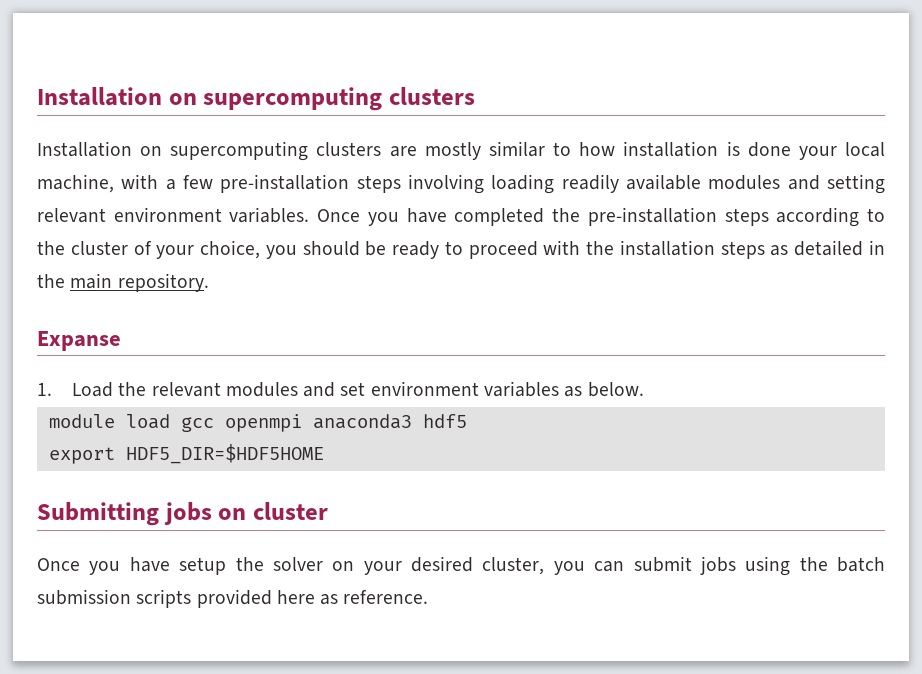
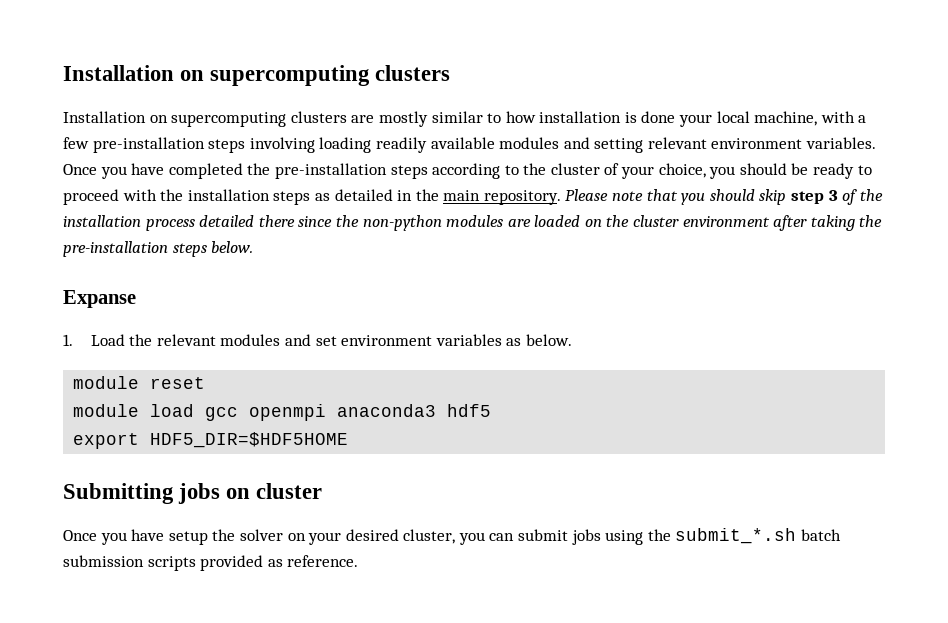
+ Please note that you should skip step 3 of the installation process detailed there since the non-python modules are loaded on the cluster environment after taking the pre-installation steps below.
+ module reset
- Once you have setup the solver on your desired cluster, you can submit jobs using the batch submission scripts provided here as reference.
+ Once you have setup the solver on your desired cluster, you can submit jobs using the submit_*.sh batch submission scripts provided as reference.

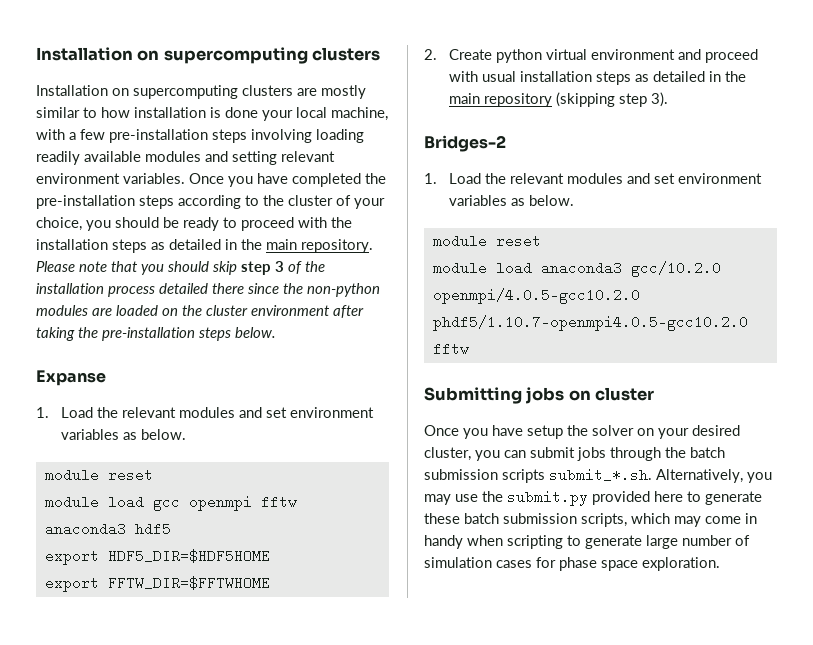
- module load gcc openmpi anaconda3 hdf5
+ module load gcc openmpi fftw anaconda3 hdf5
+ export FFTW_DIR=$FFTWHOME
+ 2. Create python virtual environment and proceed with usual installation steps as detailed in the main repository (skipping step 3).
+ Bridges-2
+ 1. Load the relevant modules and set environment variables as below.
+ module reset
+ module load anaconda3 gcc/10.2.0 openmpi/4.0.5-gcc10.2.0 phdf5/1.10.7-openmpi4.0.5-gcc10.2.0 fftw
- Once you have setup the solver on your desired cluster, you can submit jobs using the submit_*.sh batch submission scripts provided as reference.
+ Once you have setup the solver on your desired cluster, you can submit jobs through the batch submission scripts submit_*.sh. Alternatively, you may use the submit.py provided here to generate these batch submission scripts, which may come in handy when scripting to generate large number of simulation cases for phase space exploration.

